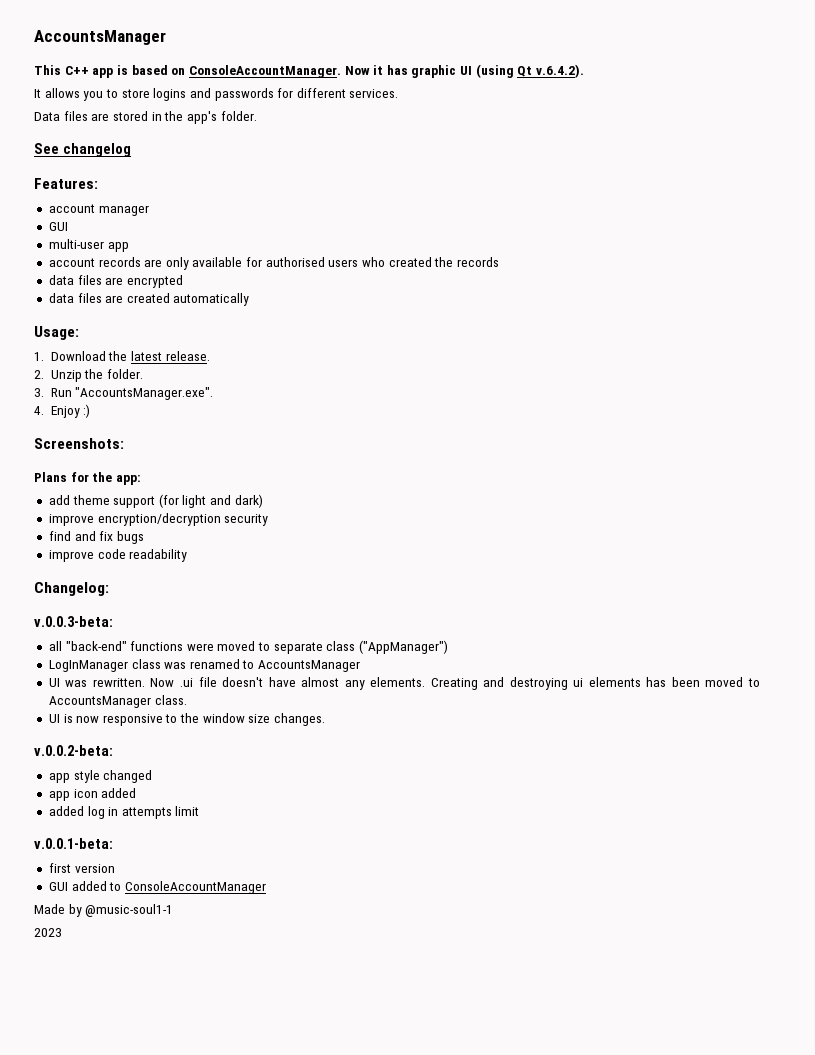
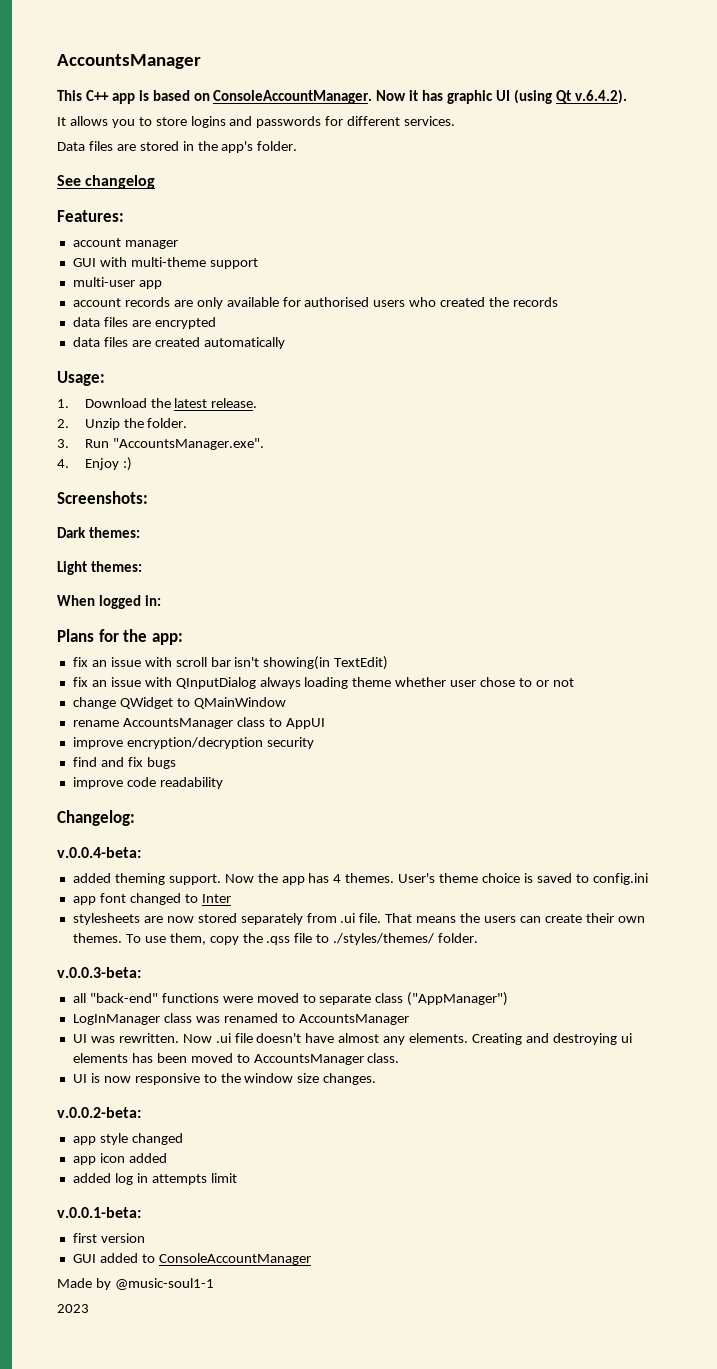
  account manager
- GUI
+ GUI with multi-theme support
+ Dark themes:
+ Light themes:
+ When logged in:
  Plans for the app:
- add theme support (for light and dark)
+ fix an issue with scroll bar isn't showing(in TextEdit)
+ fix an issue with QInputDialog always loading theme whether user chose to or not
+ change QWidget to QMainWindow
+ rename AccountsManager class to AppUI
+ v.0.0.4-beta:
+ added theming support. Now the app has 4 themes. User's theme choice is saved to config.ini
+ app font changed to Inter
+ stylesheets are now stored separately from .ui file. That means the users can create their own themes. To use them, copy the .qss file to ./styles/themes/ folder.

